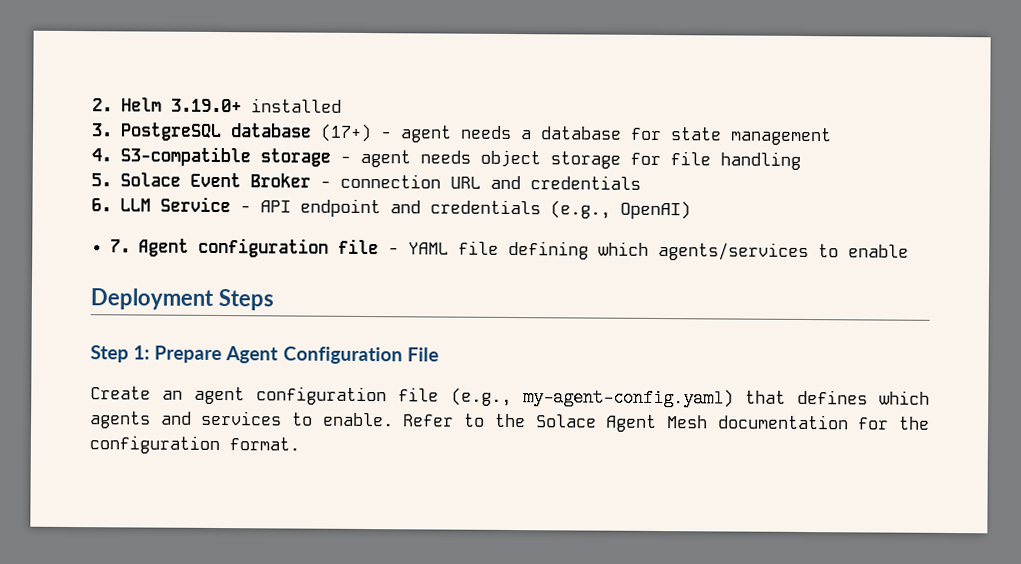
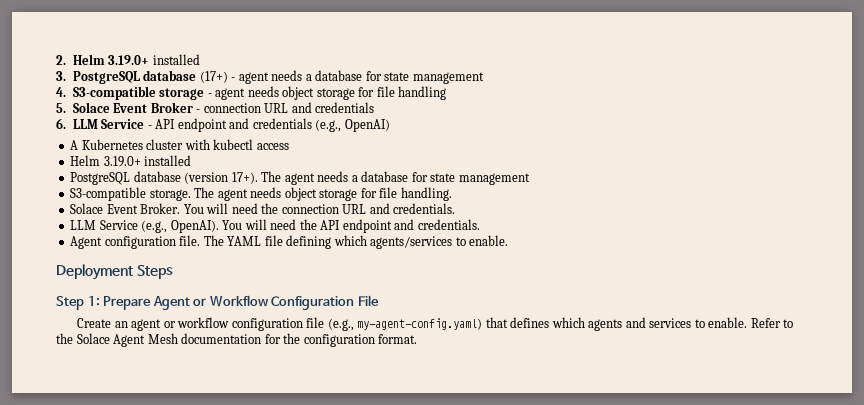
- 7. Agent configuration file - YAML file defining which agents/services to enable
+ A Kubernetes cluster with kubectl access
+ Helm 3.19.0+ installed
+ PostgreSQL database (version 17+). The agent needs a database for state management
+ S3-compatible storage. The agent needs object storage for file handling.
+ Solace Event Broker. You will need the connection URL and credentials.
+ LLM Service (e.g., OpenAI). You will need the API endpoint and credentials.
+ Agent configuration file. The YAML file defining which agents/services to enable.
- Step 1: Prepare Agent Configuration File
+ Step 1: Prepare Agent or Workflow Configuration File
- Create an agent configuration file (e.g., my-agent-config.yaml) that defines which agents and services to enable.
+ Create an agent or workflow configuration file (e.g., my-agent-config.yaml) that defines which agents and services to enable.

